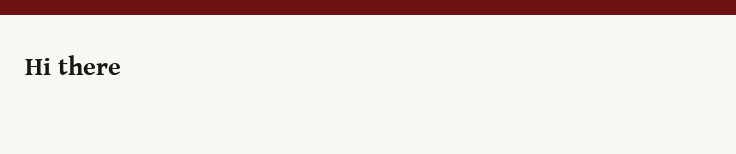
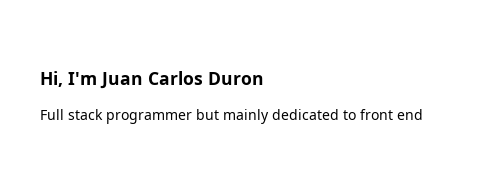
- Hi there
+ Hi, I'm Juan Carlos Duron
+ Full stack programmer but mainly dedicated to front end

